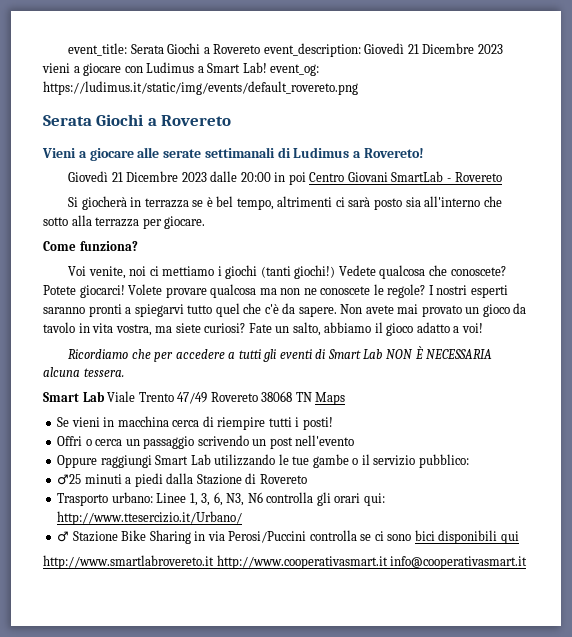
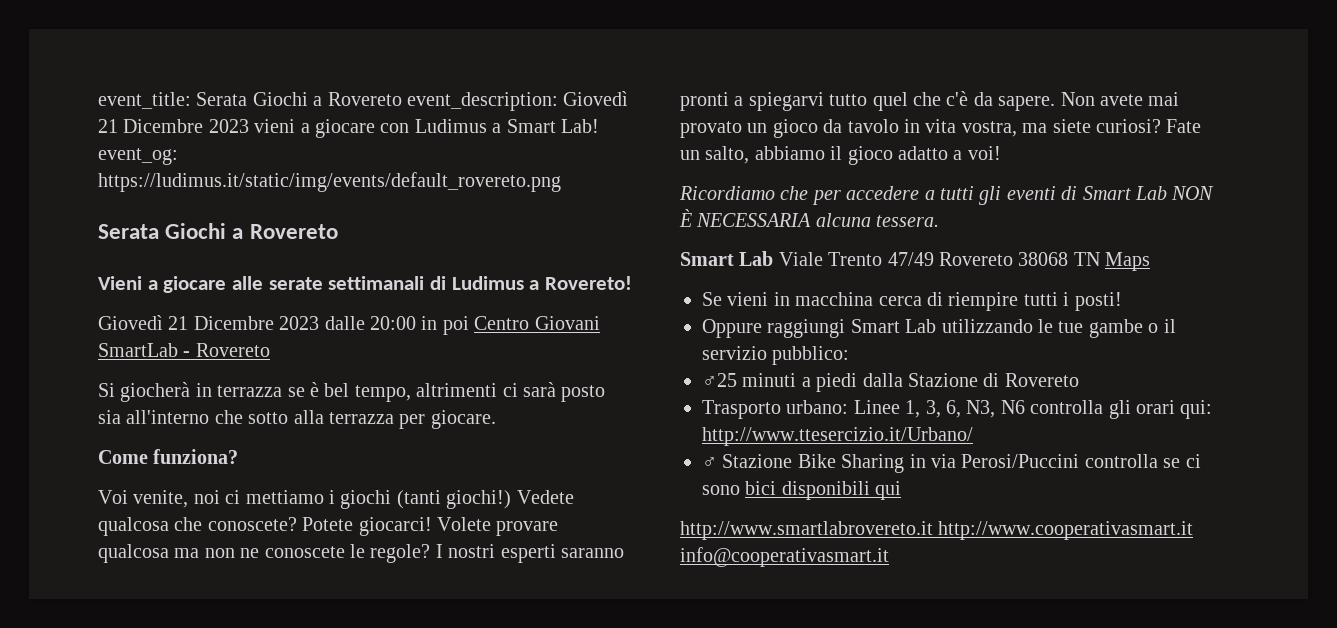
- Offri o cerca un passaggio scrivendo un post nell'evento

